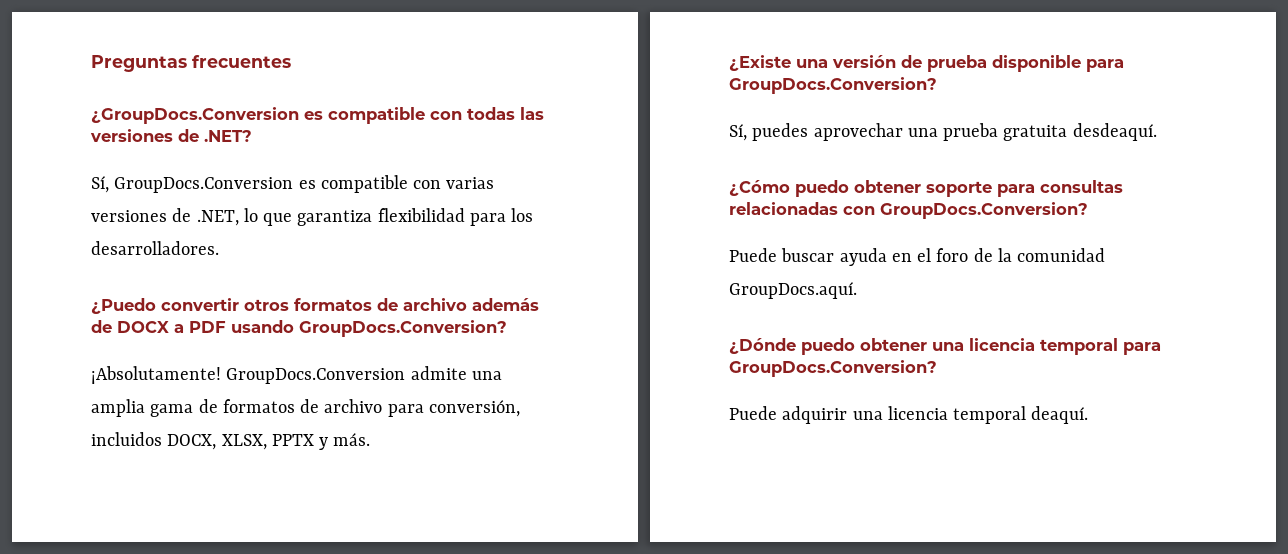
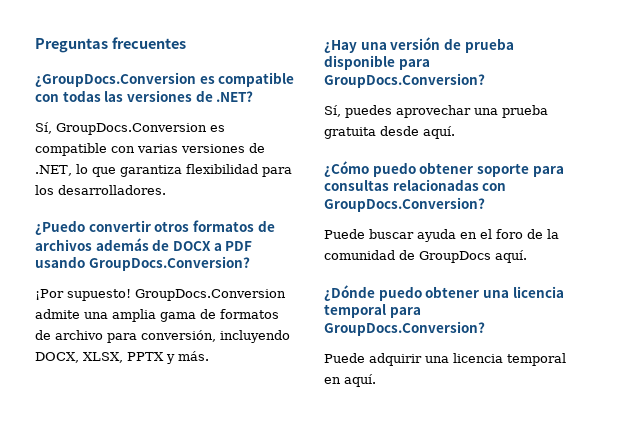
- ¿Puedo convertir otros formatos de archivo además de DOCX a PDF usando GroupDocs.Conversion?
+ ¿Puedo convertir otros formatos de archivos además de DOCX a PDF usando GroupDocs.Conversion?
- ¡Absolutamente!
+ ¡Por supuesto!
- GroupDocs.Conversion admite una amplia gama de formatos de archivo para conversión, incluidos DOCX, XLSX, PPTX y más.
+ GroupDocs.Conversion admite una amplia gama de formatos de archivo para conversión, incluyendo DOCX, XLSX, PPTX y más.
- ¿Existe una versión de prueba disponible para GroupDocs.Conversion?
+ ¿Hay una versión de prueba disponible para GroupDocs.Conversion?
- Sí, puedes aprovechar una prueba gratuita desdeaquí.
+ Sí, puedes aprovechar una prueba gratuita desde aquí.
- Puede buscar ayuda en el foro de la comunidad GroupDocs.aquí.
+ Puede buscar ayuda en el foro de la comunidad de GroupDocs aquí.
- Puede adquirir una licencia temporal deaquí.
+ Puede adquirir una licencia temporal en aquí.

